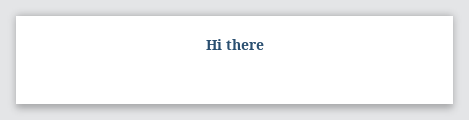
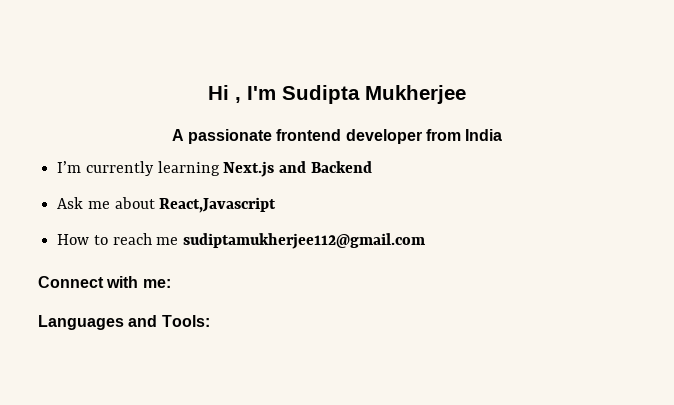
- Hi there
+ Hi , I'm Sudipta Mukherjee
+ A passionate frontend developer from India
+ I’m currently learning Next.js and Backend
+ Ask me about React,Javascript
+ How to reach me sudiptamukherjee112@gmail.com
+ Connect with me:
+ Languages and Tools:

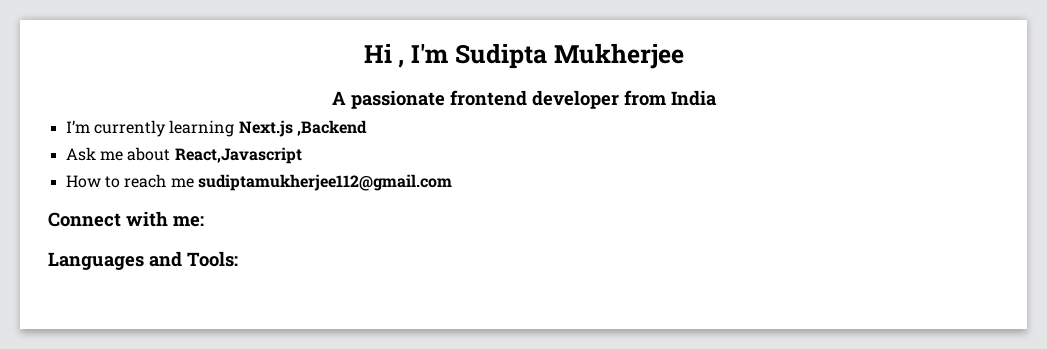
- I’m currently learning Next.js and Backend
+ I’m currently learning Next.js ,Backend

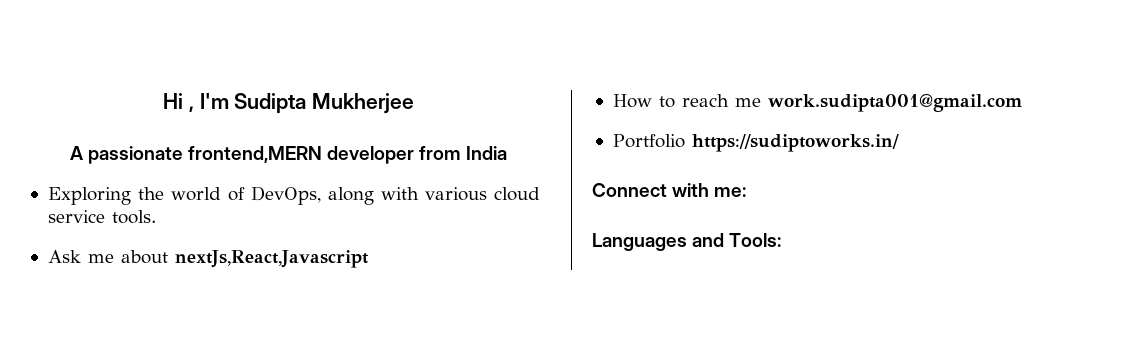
- A passionate frontend developer from India
+ A passionate frontend,MERN developer from India
- I’m currently learning Next.js ,Backend
+ Exploring the world of DevOps, along with various cloud service tools.
- Ask me about React,Javascript
+ Ask me about nextJs,React,Javascript
- How to reach me sudiptamukherjee112@gmail.com
+ How to reach me work.sudipta001@gmail.com
+ Portfolio https://sudiptoworks.in/

